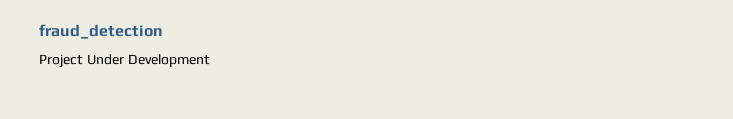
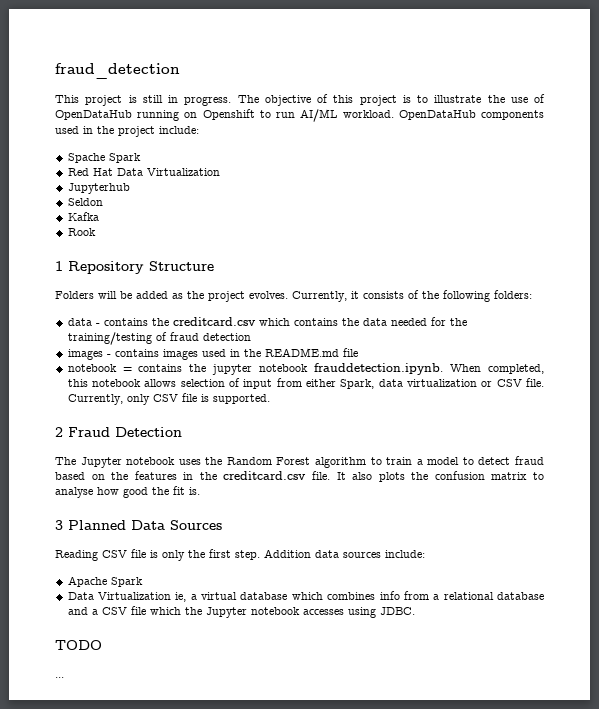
- Project Under Development
+ This project is still in progress. The objective of this project is to illustrate the use of OpenDataHub running on Openshift to run AI/ML workload. OpenDataHub components used in the project include:
+ Spache Spark
+ Red Hat Data Virtualization
+ Jupyterhub
+ Seldon
+ Kafka
+ Rook
+ 1 Repository Structure
+ Folders will be added as the project evolves. Currently, it consists of the following folders:
+ data - contains the creditcard.csv which contains the data needed for the training/testing of fraud detection
+ images - contains images used in the README.md file
+ notebook = contains the jupyter notebook frauddetection.ipynb. When completed, this notebook allows selection of input from either Spark, data virtualization or CSV file. Currently, only CSV file is supported.
+ 2 Fraud Detection
+ The Jupyter notebook uses the Random Forest algorithm to train a model to detect fraud based on the features in the creditcard.csv file. It also plots the confusion matrix to analyse how good the fit is.
+ 3 Planned Data Sources
+ Reading CSV file is only the first step. Addition data sources include:
+ Apache Spark
+ Data Virtualization ie, a virtual database which combines info from a relational database and a CSV file which the Jupyter notebook accesses using JDBC.
+ TODO
+ ...

